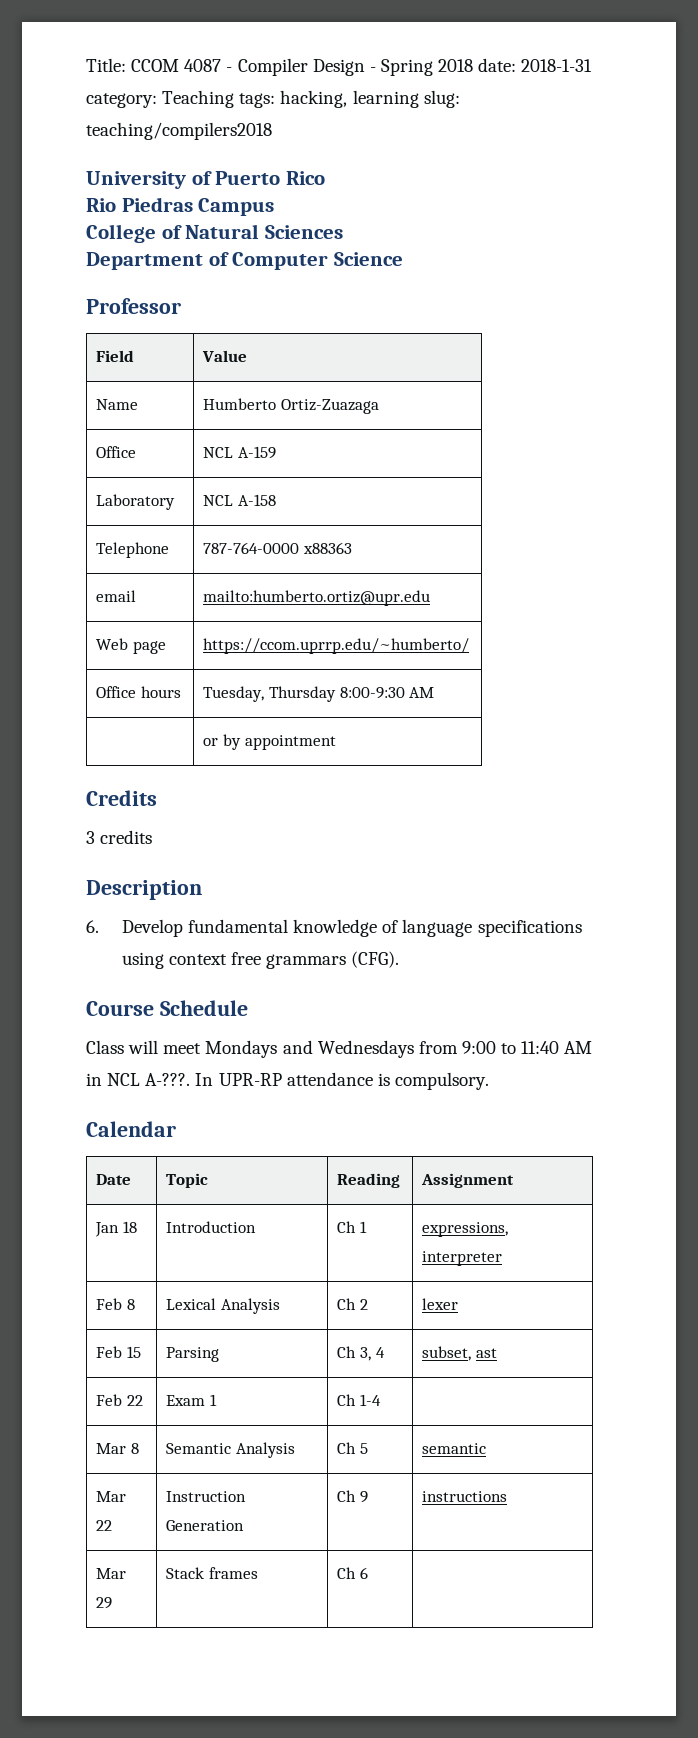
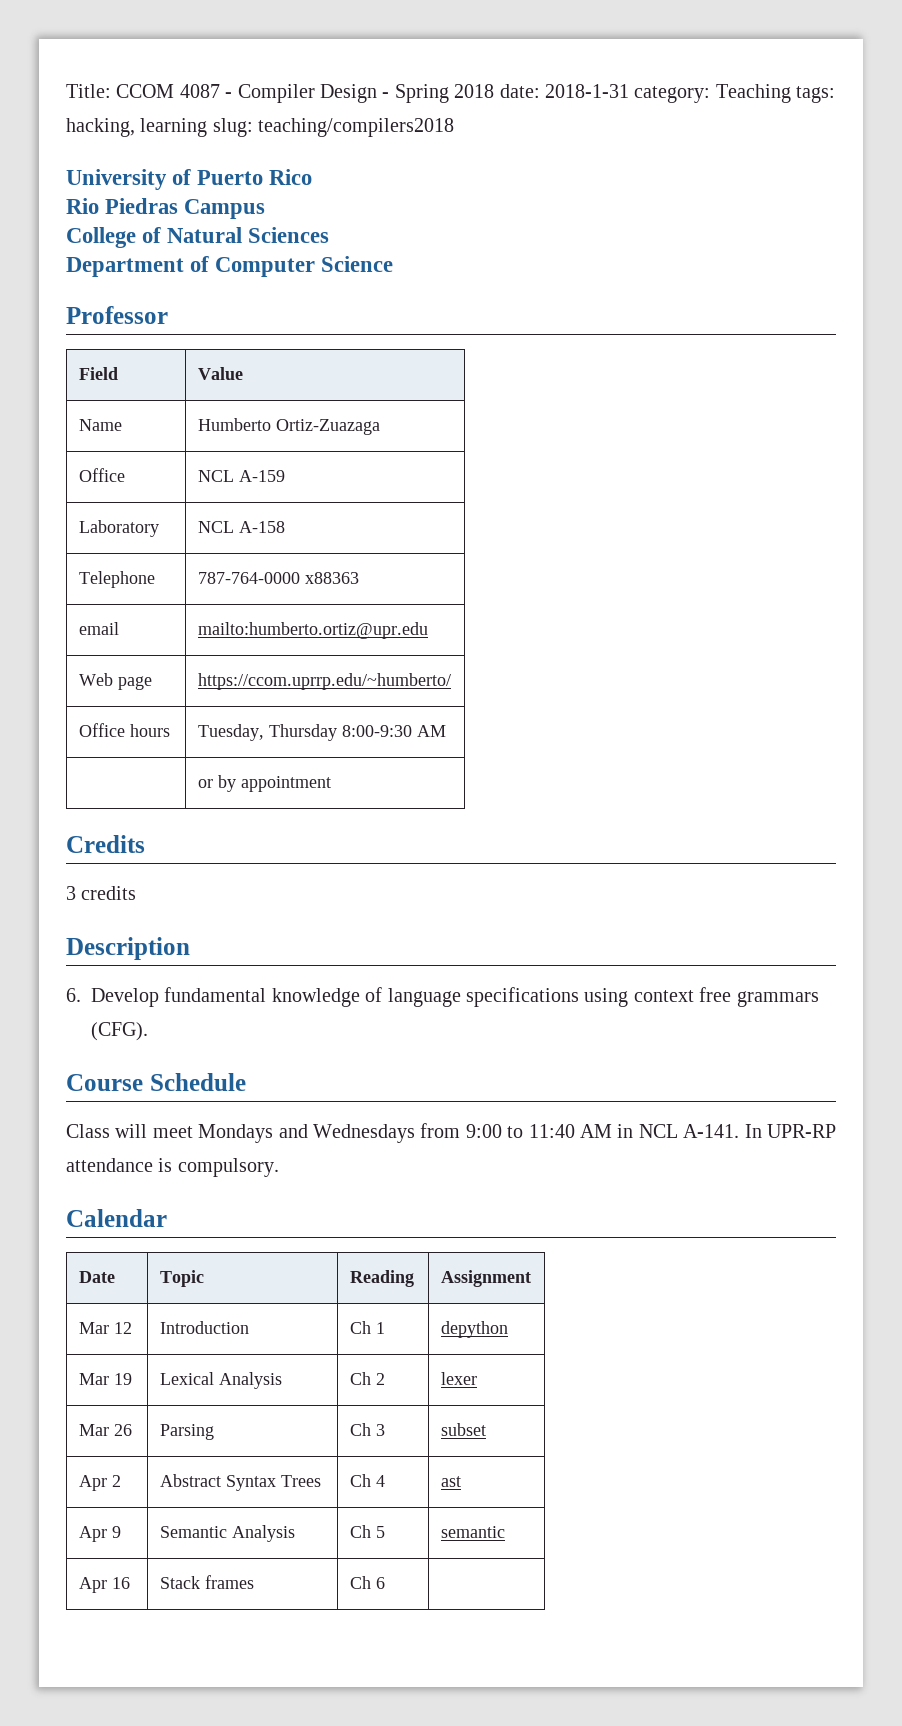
- Class will meet Mondays and Wednesdays from 9:00 to 11:40 AM in NCL A-???.
+ Class will meet Mondays and Wednesdays from 9:00 to 11:40 AM in NCL A-141.
- Jan 18 | Introduction | Ch 1 | expressions, interpreter
- Feb 8 | Lexical Analysis | Ch 2 | lexer
+ Mar 12 | Introduction | Ch 1 | depython
+ Mar 19 | Lexical Analysis | Ch 2 | lexer
- Feb 15 | Parsing | Ch 3, 4 | subset, ast
+ Mar 26 | Parsing | Ch 3 | subset
+ Apr 2 | Abstract Syntax Trees | Ch 4 | ast
- Feb 22 | Exam 1 | Ch 1-4 |
- Mar 8 | Semantic Analysis | Ch 5 | semantic
+ Apr 9 | Semantic Analysis | Ch 5 | semantic
- Mar 22 | Instruction Generation | Ch 9 | instructions
- Mar 29 | Stack frames | Ch 6 |
+ Apr 16 | Stack frames | Ch 6 |

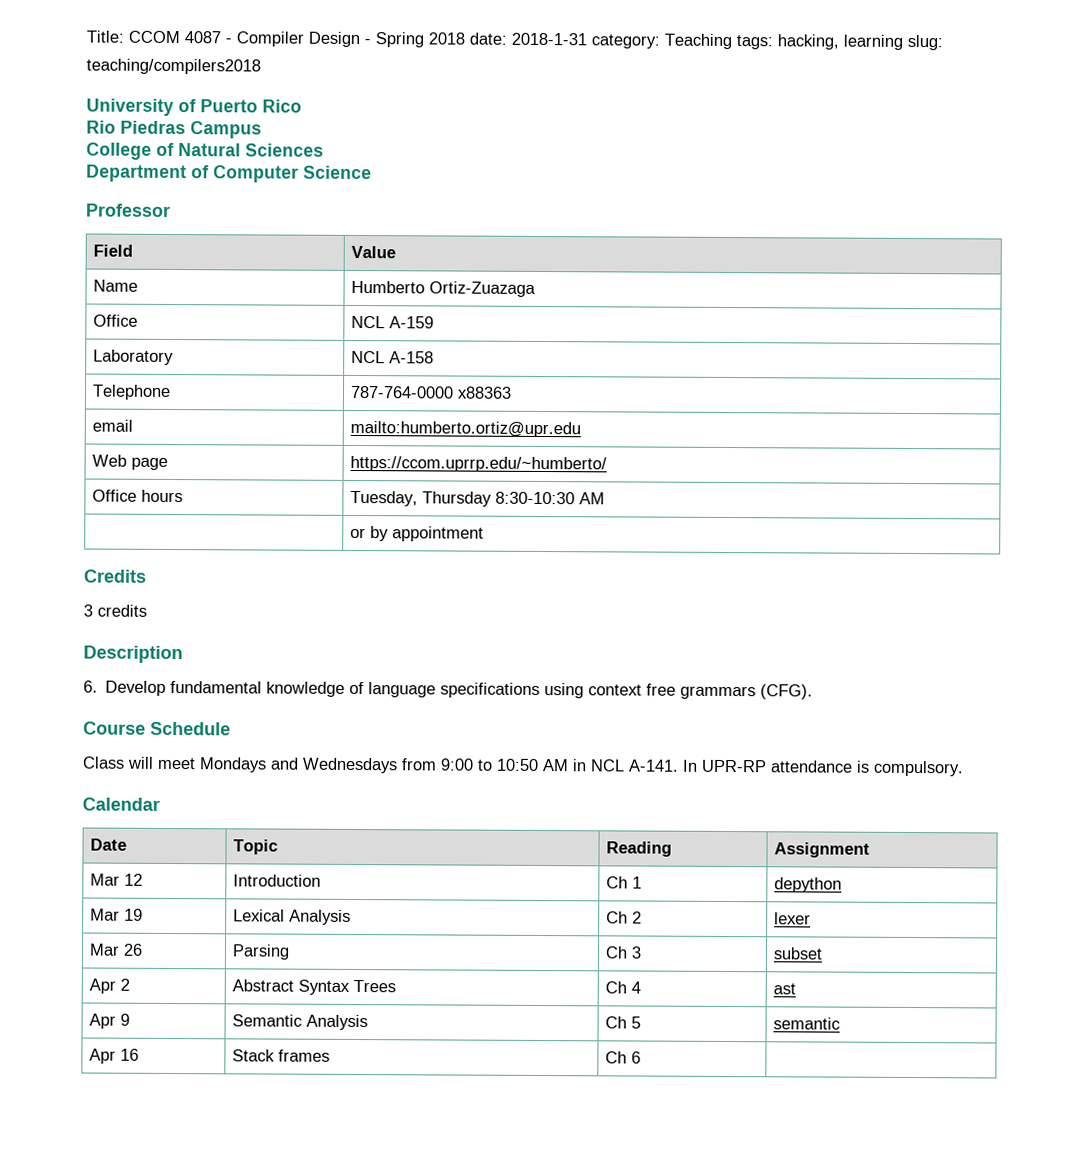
- Office hours | Tuesday, Thursday 8:00-9:30 AM
+ Office hours | Tuesday, Thursday 8:30-10:30 AM
- Class will meet Mondays and Wednesdays from 9:00 to 11:40 AM in NCL A-141.
+ Class will meet Mondays and Wednesdays from 9:00 to 10:50 AM in NCL A-141.

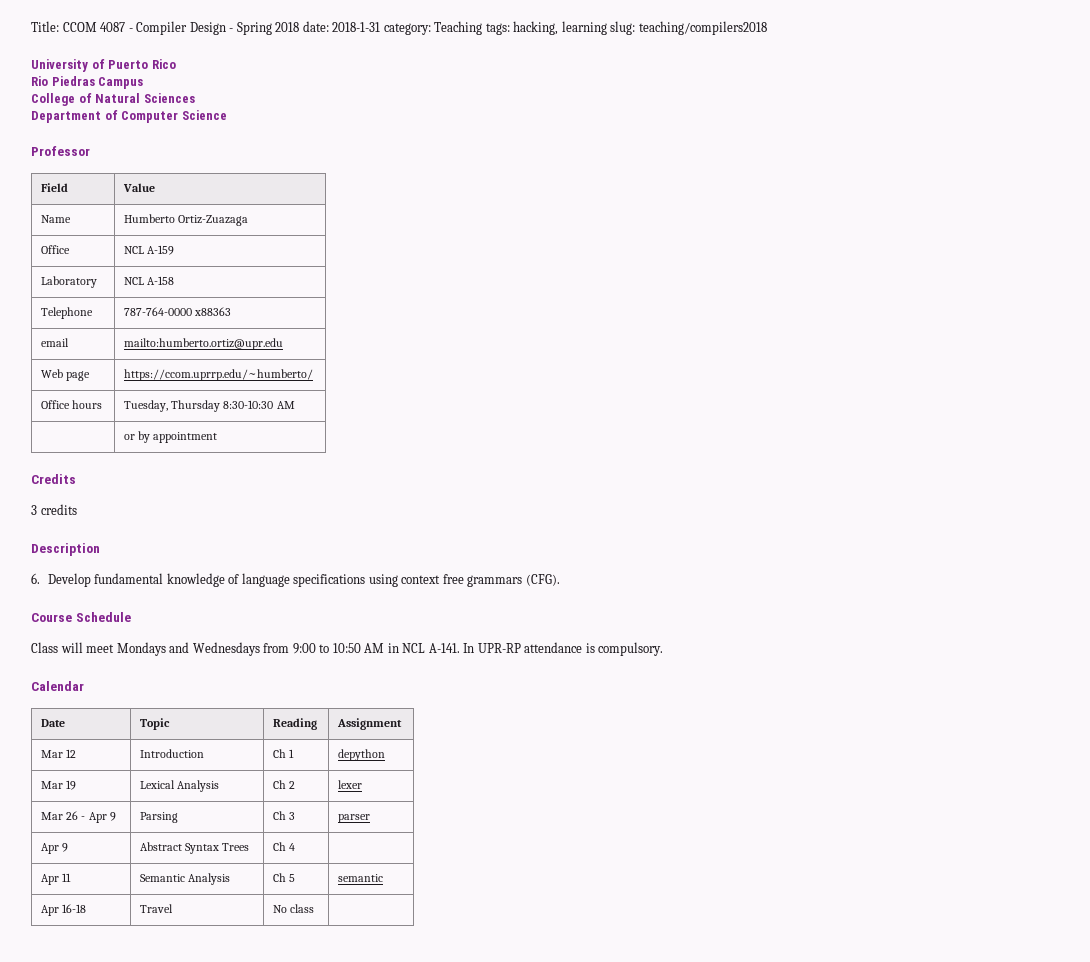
- Mar 26 | Parsing | Ch 3 | subset
- Apr 2 | Abstract Syntax Trees | Ch 4 | ast
- Apr 9 | Semantic Analysis | Ch 5 | semantic
+ Mar 26 - Apr 9 | Parsing | Ch 3 | parser
+ Apr 9 | Abstract Syntax Trees | Ch 4 |
+ Apr 11 | Semantic Analysis | Ch 5 | semantic
- Apr 16 | Stack frames | Ch 6 |
+ Apr 16-18 | Travel | No class |

